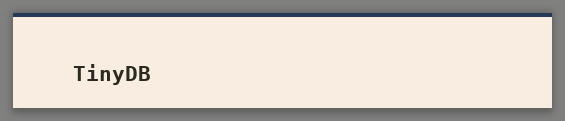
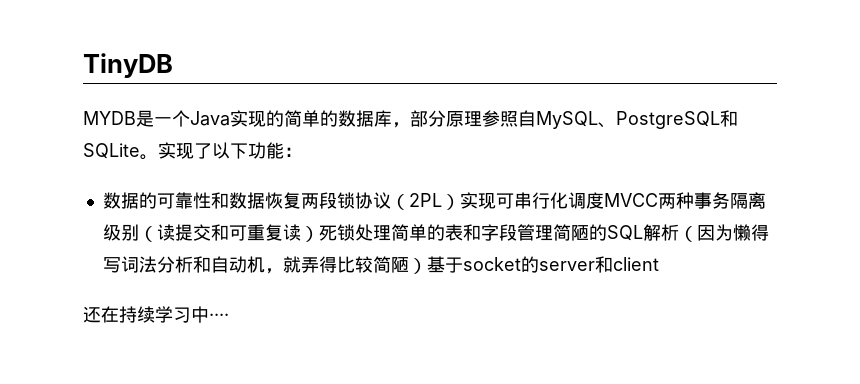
+ MYDB是一个Java实现的简单的数据库，部分原理参照自MySQL、PostgreSQL和SQLite。实现了以下功能：
+ 数据的可靠性和数据恢复两段锁协议（2PL）实现可串行化调度MVCC两种事务隔离级别（读提交和可重复读）死锁处理简单的表和字段管理简陋的SQL解析（因为懒得写词法分析和自动机，就弄得比较简陋）基于socket的server和client
+ 还在持续学习中····

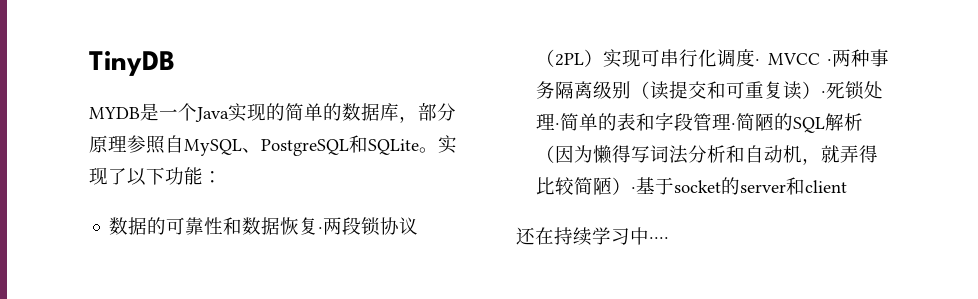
- 数据的可靠性和数据恢复两段锁协议（2PL）实现可串行化调度MVCC两种事务隔离级别（读提交和可重复读）死锁处理简单的表和字段管理简陋的SQL解析（因为懒得写词法分析和自动机，就弄得比较简陋）基于socket的server和client
+ 数据的可靠性和数据恢复·两段锁协议（2PL）实现可串行化调度· MVCC ·两种事务隔离级别（读提交和可重复读）·死锁处理·简单的表和字段管理·简陋的SQL解析（因为懒得写词法分析和自动机，就弄得比较简陋）·基于socket的server和client

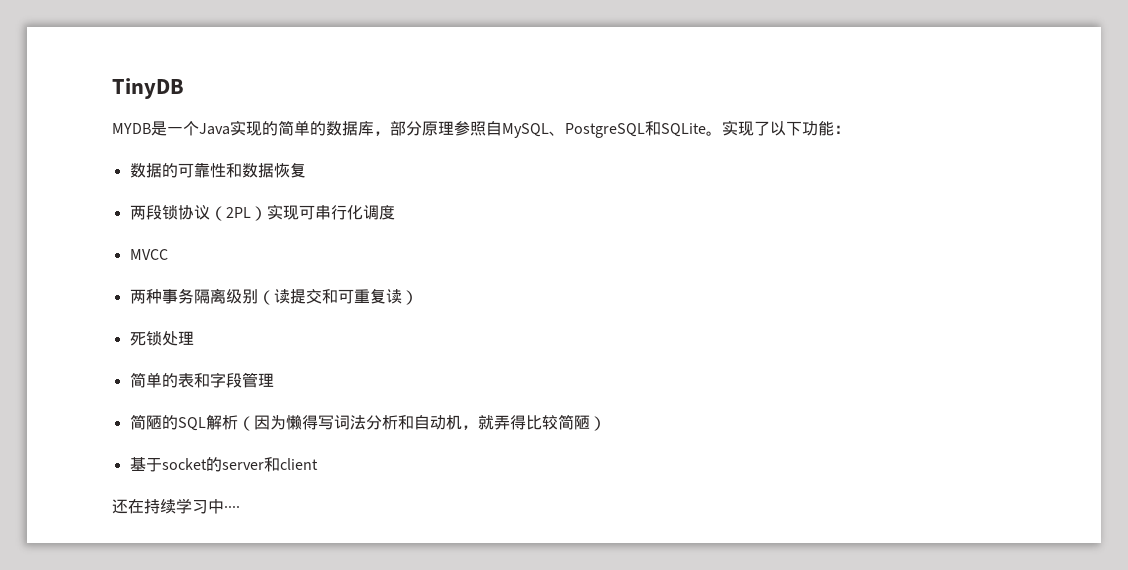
- 数据的可靠性和数据恢复·两段锁协议（2PL）实现可串行化调度· MVCC ·两种事务隔离级别（读提交和可重复读）·死锁处理·简单的表和字段管理·简陋的SQL解析（因为懒得写词法分析和自动机，就弄得比较简陋）·基于socket的server和client
+ 数据的可靠性和数据恢复
+ 两段锁协议（2PL）实现可串行化调度
+ MVCC
+ 两种事务隔离级别（读提交和可重复读）
+ 死锁处理
+ 简单的表和字段管理
+ 简陋的SQL解析（因为懒得写词法分析和自动机，就弄得比较简陋）
+ 基于socket的server和client

